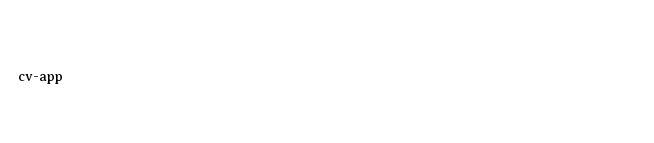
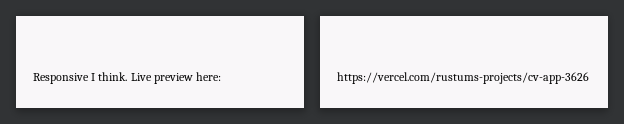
- cv-app
+ Responsive I think. Live preview here: https://vercel.com/rustums-projects/cv-app-3626

